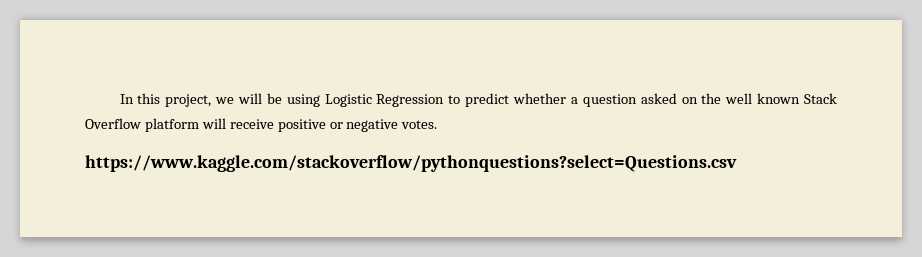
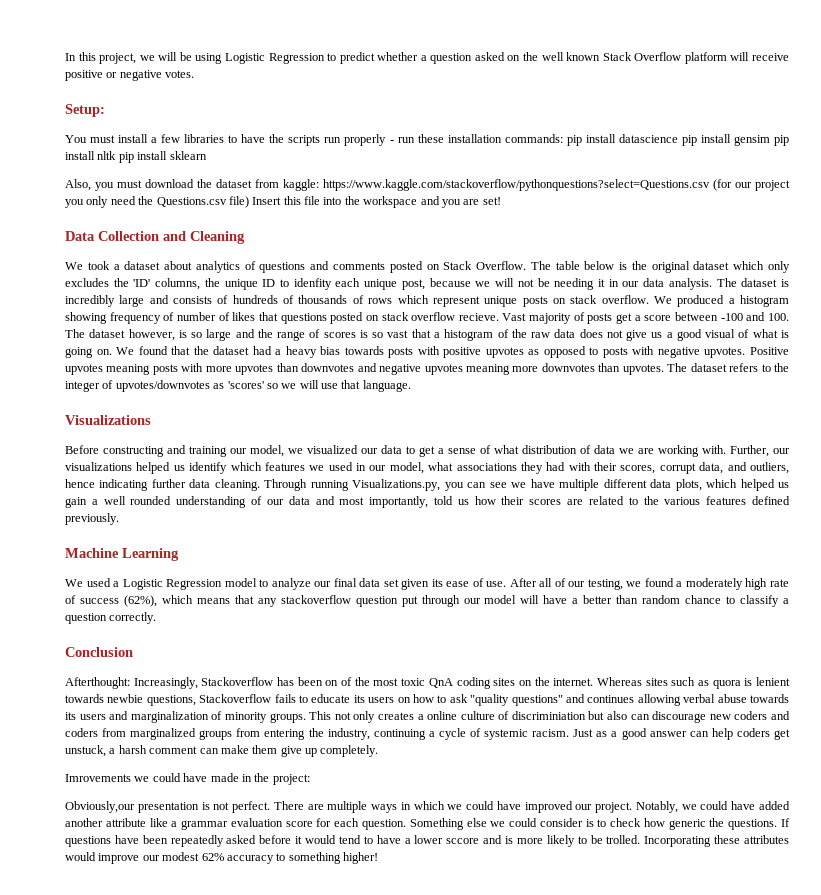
- https://www.kaggle.com/stackoverflow/pythonquestions?select=Questions.csv
+ Setup:
+ You must install a few libraries to have the scripts run properly - run these installation commands: pip install datascience pip install gensim pip install nltk pip install sklearn
+ Also, you must download the dataset from kaggle: https://www.kaggle.com/stackoverflow/pythonquestions?select=Questions.csv (for our project you only need the Questions.csv file) Insert this file into the workspace and you are set!
+ Data Collection and Cleaning
+ We took a dataset about analytics of questions and comments posted on Stack Overflow. The table below is the original dataset which only excludes the 'ID' columns, the unique ID to idenfity each unique post, because we will not be needing it in our data analysis. The dataset is incredibly large and consists of hundreds of thousands of rows which represent unique posts on stack overflow. We produced a histogram showing frequency of number of likes that questions posted on stack overflow recieve. Vast majority of posts get a score between -100 and 100. The dataset however, is so large and the range of scores is so vast that a histogram of the raw data does not give us a good visual of what is going on. We found that the dataset had a heavy bias towards posts with positive upvotes as opposed to posts with negative upvotes. Positive upvotes meaning posts with more upvotes than downvotes and negative upvotes meaning more downvotes than upvotes. The dataset refers to the integer of upvotes/downvotes as 'scores' so we will use that language.
+ Visualizations
+ Before constructing and training our model, we visualized our data to get a sense of what distribution of data we are working with. Further, our visualizations helped us identify which features we used in our model, what associations they had with their scores, corrupt data, and outliers, hence indicating further data cleaning. Through running Visualizations.py, you can see we have multiple different data plots, which helped us gain a well rounded understanding of our data and most importantly, told us how their scores are related to the various features defined previously.
+ Machine Learning
+ We used a Logistic Regression model to analyze our final data set given its ease of use. After all of our testing, we found a moderately high rate of success (62%), which means that any stackoverflow question put through our model will have a better than random chance to classify a question correctly.
+ Conclusion
+ Afterthought: Increasingly, Stackoverflow has been on of the most toxic QnA coding sites on the internet. Whereas sites such as quora is lenient towards newbie questions, Stackoverflow fails to educate its users on how to ask "quality questions" and continues allowing verbal abuse towards its users and marginalization of minority groups. This not only creates a online culture of discriminiation but also can discourage new coders and coders from marginalized groups from entering the industry, continuing a cycle of systemic racism. Just as a good answer can help coders get unstuck, a harsh comment can make them give up completely.
+ Imrovements we could have made in the project:
+ Obviously,our presentation is not perfect. There are multiple ways in which we could have improved our project. Notably, we could have added another attribute like a grammar evaluation score for each question. Something else we could consider is to check how generic the questions. If questions have been repeatedly asked before it would tend to have a lower sccore and is more likely to be trolled. Incorporating these attributes would improve our modest 62% accuracy to something higher!

